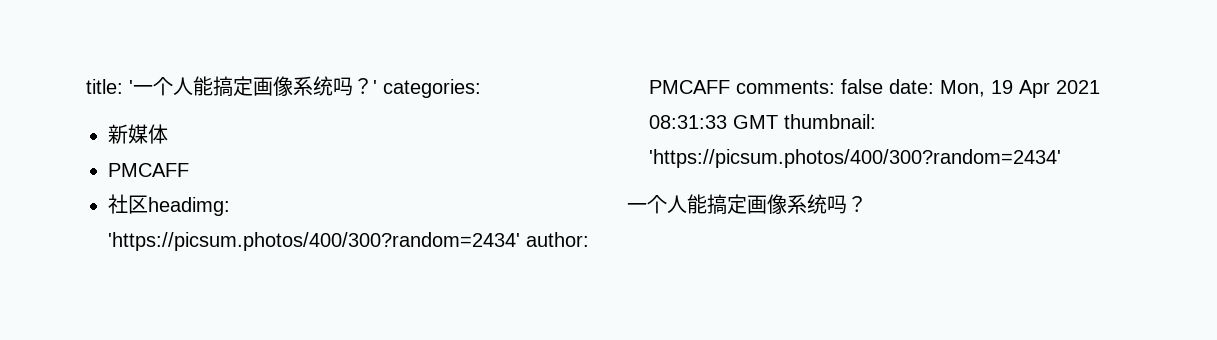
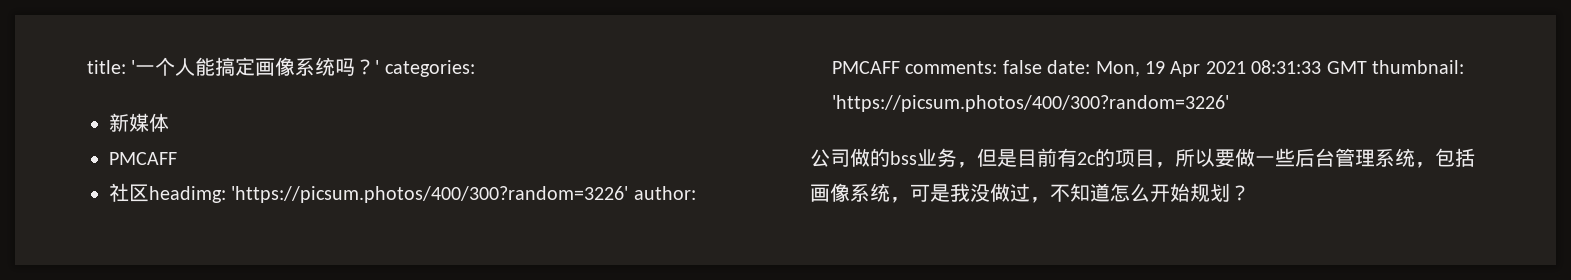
- 社区headimg: 'https://picsum.photos/400/300?random=2434' author: PMCAFF comments: false date: Mon, 19 Apr 2021 08:31:33 GMT thumbnail: 'https://picsum.photos/400/300?random=2434'
- 一个人能搞定画像系统吗？
+ 社区headimg: 'https://picsum.photos/400/300?random=3226' author: PMCAFF comments: false date: Mon, 19 Apr 2021 08:31:33 GMT thumbnail: 'https://picsum.photos/400/300?random=3226'
+ 公司做的bss业务，但是目前有2c的项目，所以要做一些后台管理系统，包括画像系统，可是我没做过，不知道怎么开始规划？

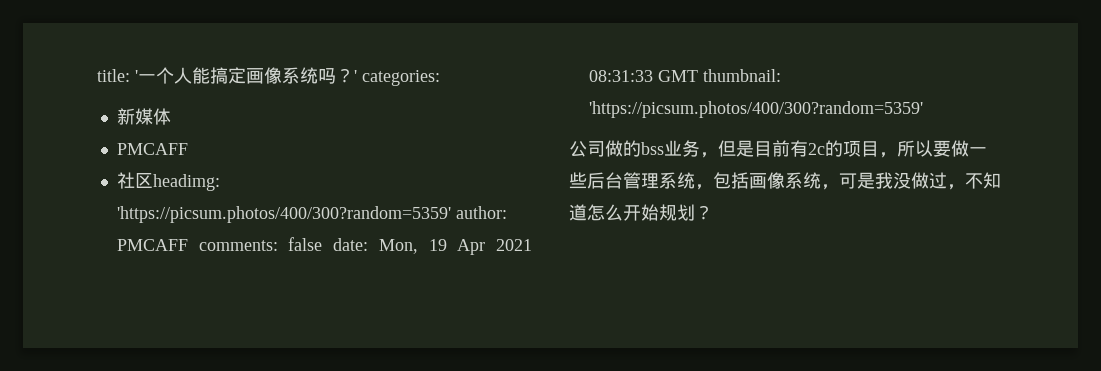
- 社区headimg: 'https://picsum.photos/400/300?random=3226' author: PMCAFF comments: false date: Mon, 19 Apr 2021 08:31:33 GMT thumbnail: 'https://picsum.photos/400/300?random=3226'
+ 社区headimg: 'https://picsum.photos/400/300?random=5359' author: PMCAFF comments: false date: Mon, 19 Apr 2021 08:31:33 GMT thumbnail: 'https://picsum.photos/400/300?random=5359'

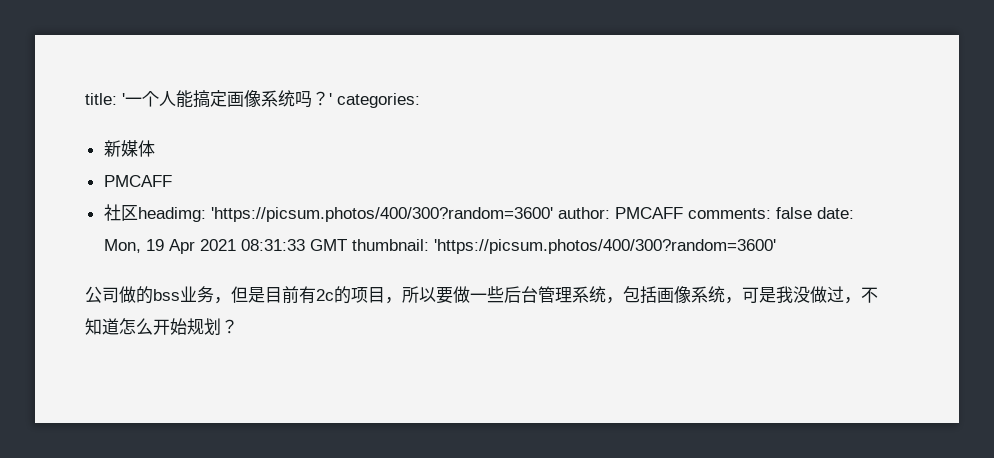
- 社区headimg: 'https://picsum.photos/400/300?random=5359' author: PMCAFF comments: false date: Mon, 19 Apr 2021 08:31:33 GMT thumbnail: 'https://picsum.photos/400/300?random=5359'
+ 社区headimg: 'https://picsum.photos/400/300?random=3600' author: PMCAFF comments: false date: Mon, 19 Apr 2021 08:31:33 GMT thumbnail: 'https://picsum.photos/400/300?random=3600'

